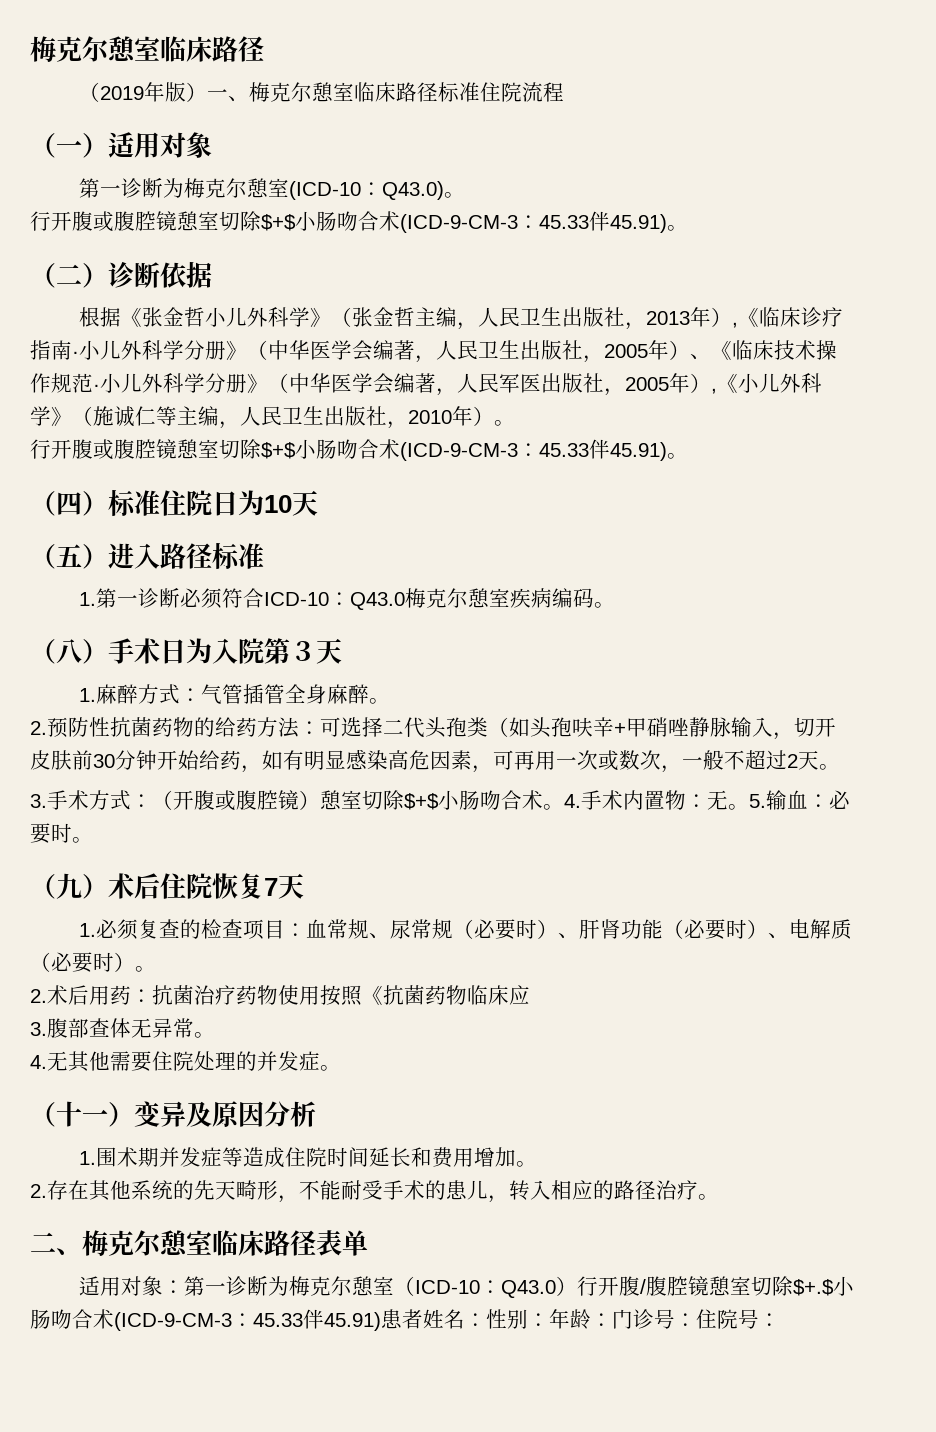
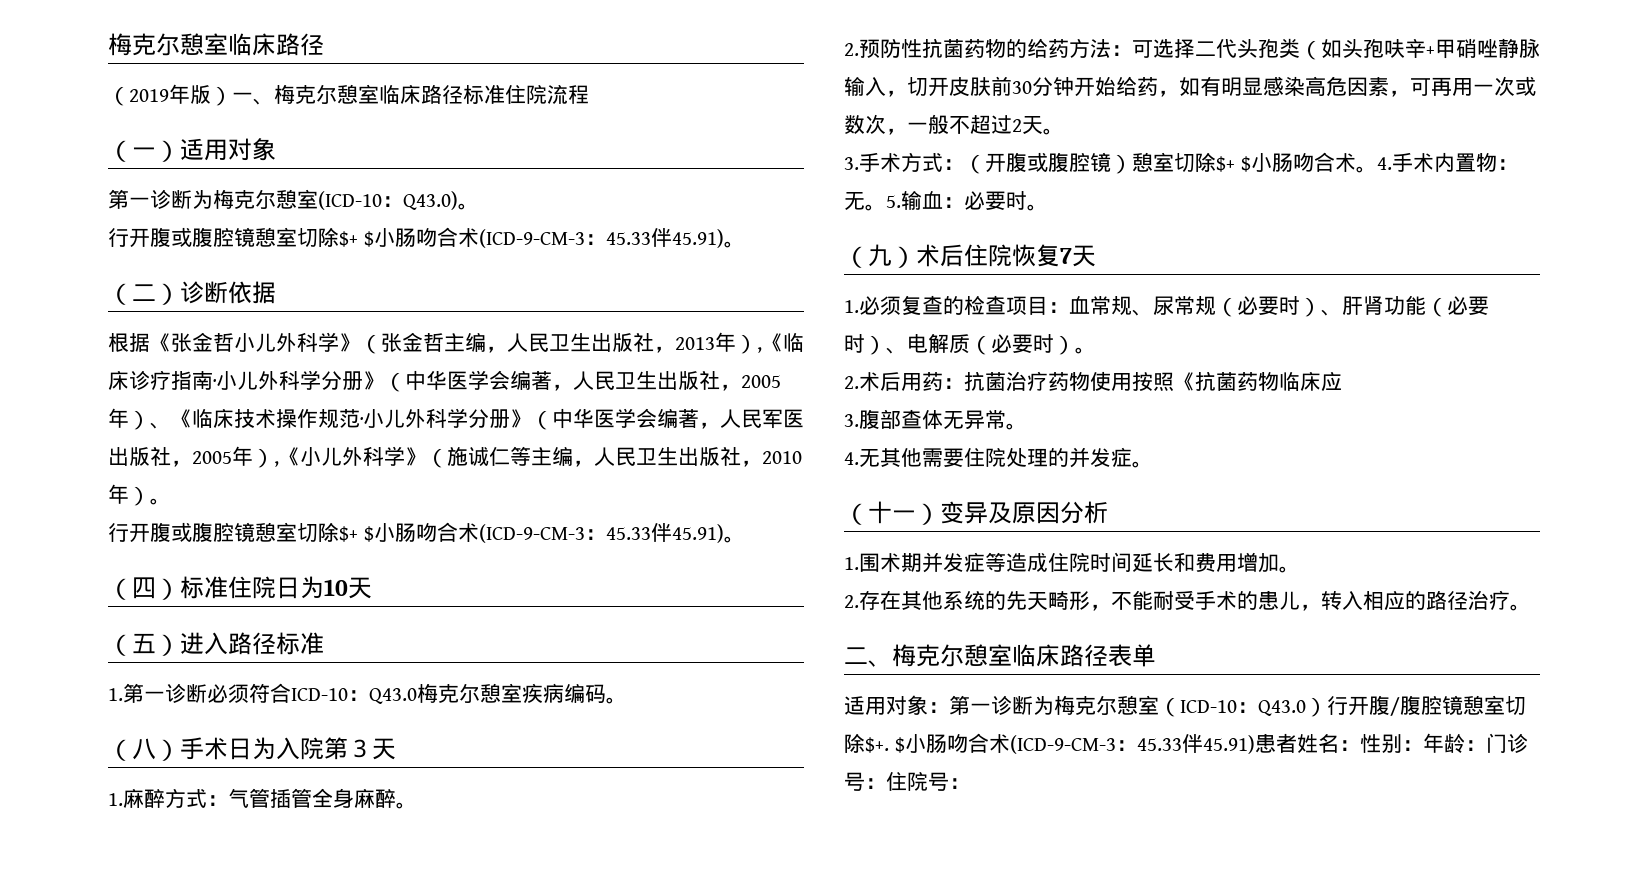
  第一诊断为梅克尔憩室(ICD-10：Q43.0)。
- 行开腹或腹腔镜憩室切除$+$小肠吻合术(ICD-9-CM-3：45.33伴45.91)。
+ 行开腹或腹腔镜憩室切除$+ $小肠吻合术(ICD-9-CM-3：45.33伴45.91)。
  根据《张金哲小儿外科学》（张金哲主编，人民卫生出版社，2013年）,《临床诊疗指南·小儿外科学分册》（中华医学会编著，人民卫生出版社，2005年）、《临床技术操作规范·小儿外科学分册》（中华医学会编著，人民军医出版社，2005年）,《小儿外科学》（施诚仁等主编，人民卫生出版社，2010年）。
- 行开腹或腹腔镜憩室切除$+$小肠吻合术(ICD-9-CM-3：
+ 行开腹或腹腔镜憩室切除$+ $小肠吻合术(ICD-9-CM-3：
- 3.手术方式：（开腹或腹腔镜）憩室切除$+$小肠吻合术。
+ 3.手术方式：（开腹或腹腔镜）憩室切除$+ $小肠吻合术。
- 适用对象：第一诊断为梅克尔憩室（ICD-10：Q43.0）行开腹/腹腔镜憩室切除$+.$小肠吻合术(ICD-9-CM-3：45.33伴45.91)患者姓名：性别：年龄：门诊号：住院号：
+ 适用对象：第一诊断为梅克尔憩室（ICD-10：Q43.0）行开腹/腹腔镜憩室切除$+. $小肠吻合术(ICD-9-CM-3：45.33伴45.91)患者姓名：性别：年龄：门诊号：住院号：

